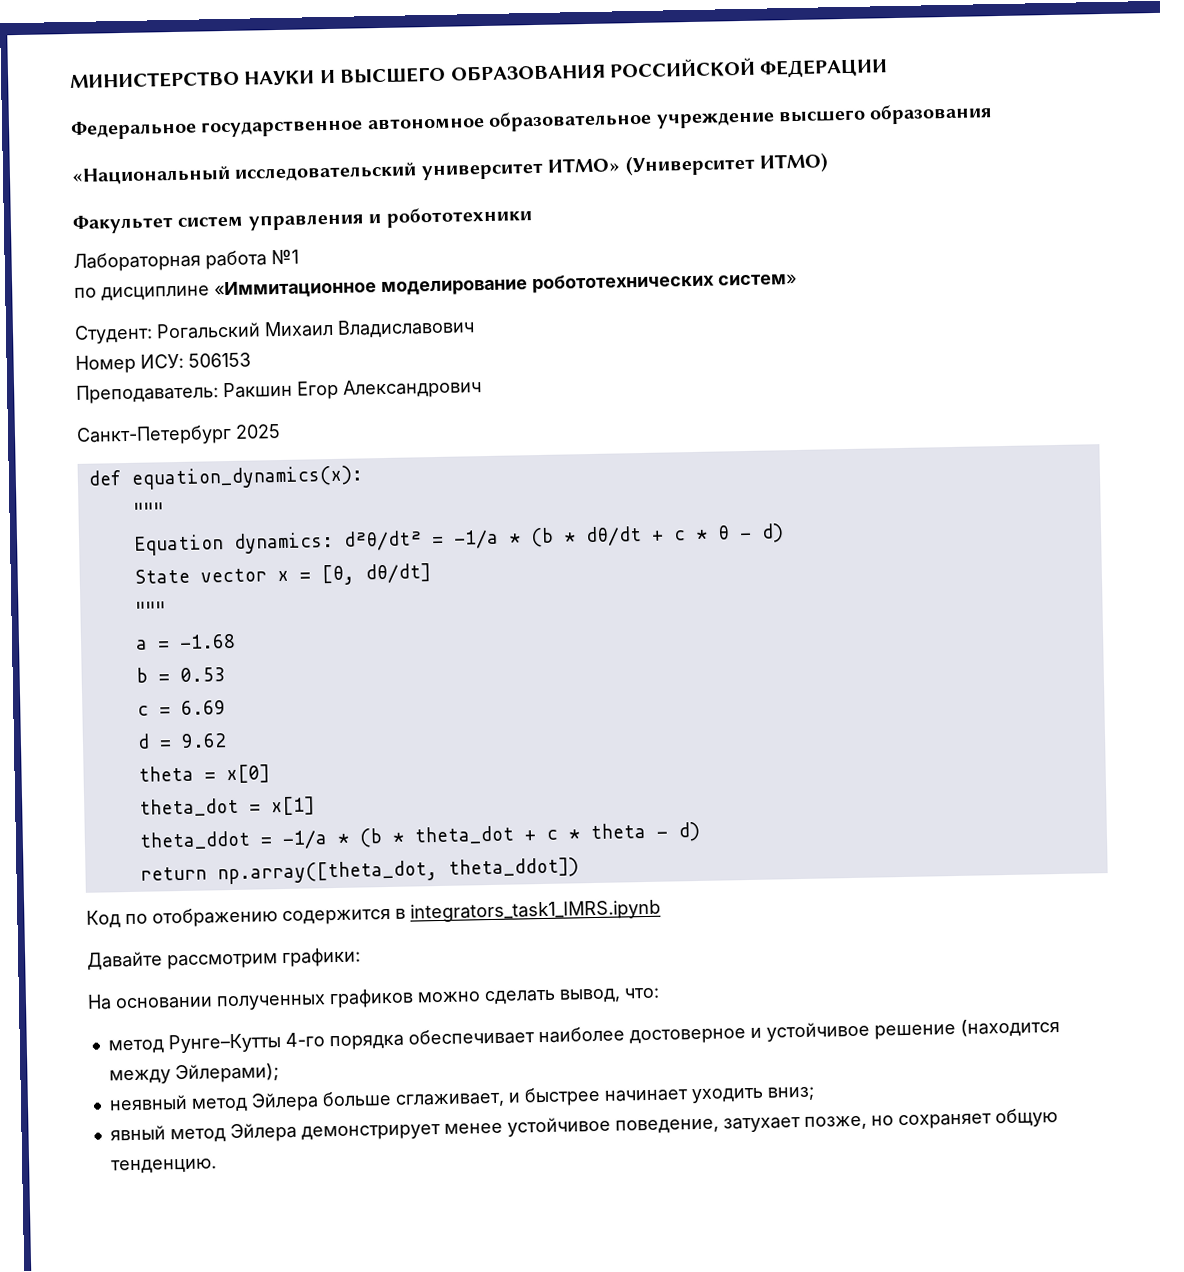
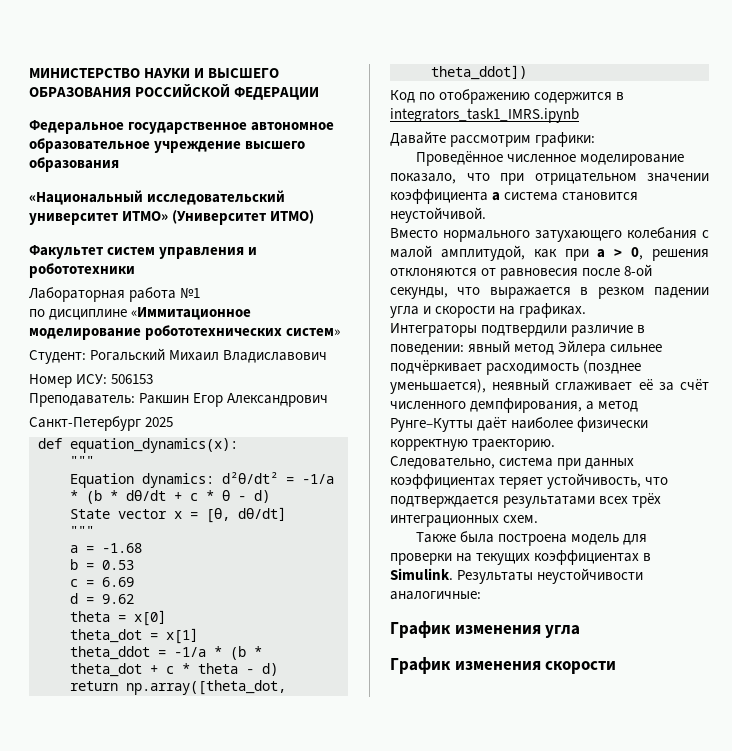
- На основании полученных графиков можно сделать вывод, что:
- метод Рунге–Кутты 4-го порядка обеспечивает наиболее достоверное и устойчивое решение (находится между Эйлерами);
- неявный метод Эйлера больше сглаживает, и быстрее начинает уходить вниз;
- явный метод Эйлера демонстрирует менее устойчивое поведение, затухает позже, но сохраняет общую тенденцию.
+ Проведённое численное моделирование показало, что при отрицательном значении коэффициента a система становится неустойчивой.
+ Вместо нормального затухающего колебания с малой амплитудой, как при a > 0, решения отклоняются от равновесия после 8-ой секунды, что выражается в резком падении угла и скорости на графиках.
+ Интеграторы подтвердили различие в поведении: явный метод Эйлера сильнее подчёркивает расходимость (позднее уменьшается), неявный сглаживает её за счёт численного демпфирования, а метод Рунге–Кутты даёт наиболее физически корректную траекторию.
+ Следовательно, система при данных коэффициентах теряет устойчивость, что подтверждается результатами всех трёх интеграционных схем.
+ Также была построена модель для проверки на текущих коэффициентах в Simulink. Результаты неустойчивости аналогичные:
+ График изменения угла
+ График изменения скорости

